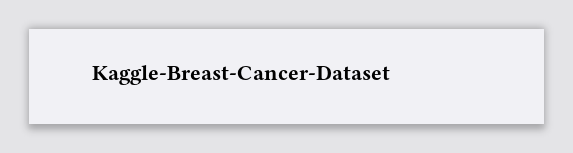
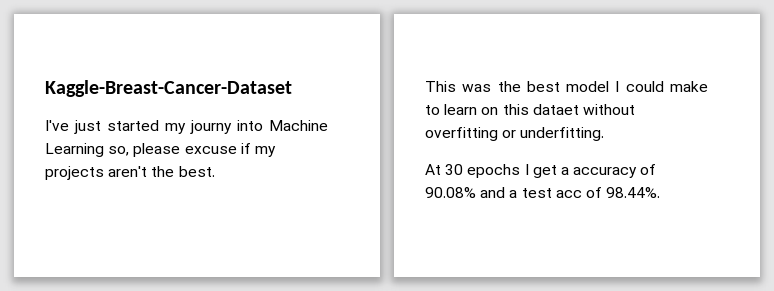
+ I've just started my journy into Machine Learning so, please excuse if my projects aren't the best.
+ This was the best model I could make to learn on this dataet without overfitting or underfitting.
+ At 30 epochs I get a accuracy of 90.08% and a test acc of 98.44%.

